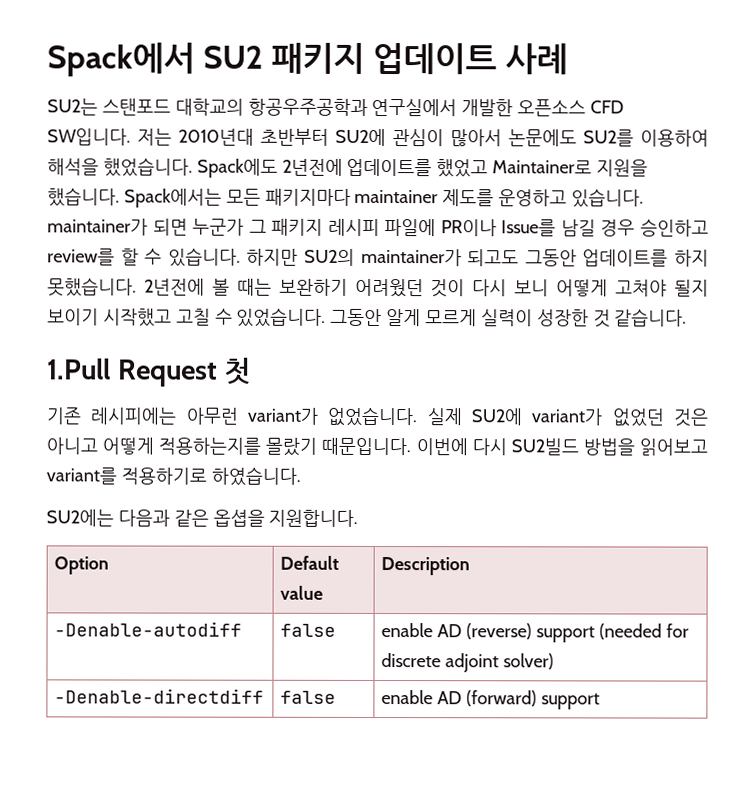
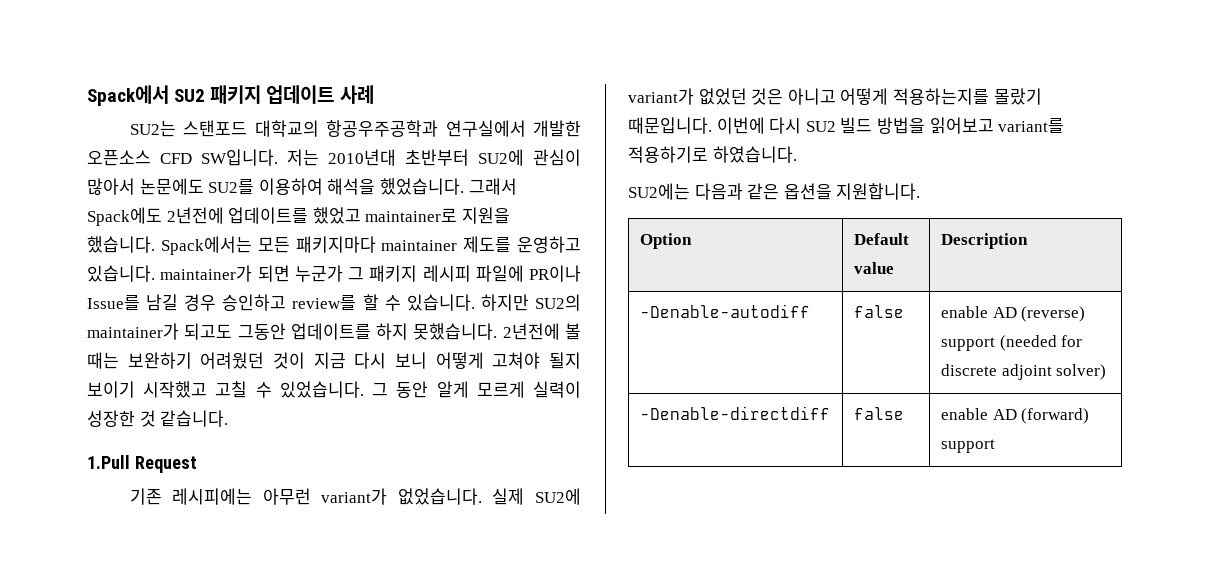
- Spack에도 2년전에 업데이트를 했었고 Maintainer로 지원을 했습니다.
+ 그래서 Spack에도 2년전에 업데이트를 했었고 maintainer로 지원을 했습니다.
- 2년전에 볼 때는 보완하기 어려웠던 것이 다시 보니 어떻게 고쳐야 될지 보이기 시작했고 고칠 수 있었습니다.
+ 2년전에 볼 때는 보완하기 어려웠던 것이 지금 다시 보니 어떻게 고쳐야 될지 보이기 시작했고 고칠 수 있었습니다.
- 그동안 알게 모르게 실력이 성장한 것 같습니다.
+ 그 동안 알게 모르게 실력이 성장한 것 같습니다.
- 1.Pull Request 첫
+ 1.Pull Request
- 이번에 다시 SU2빌드 방법을 읽어보고 variant를 적용하기로 하였습니다.
+ 이번에 다시 SU2 빌드 방법을 읽어보고 variant를 적용하기로 하였습니다.
- SU2에는 다음과 같은 옵셥을 지원합니다.
+ SU2에는 다음과 같은 옵션을 지원합니다.

